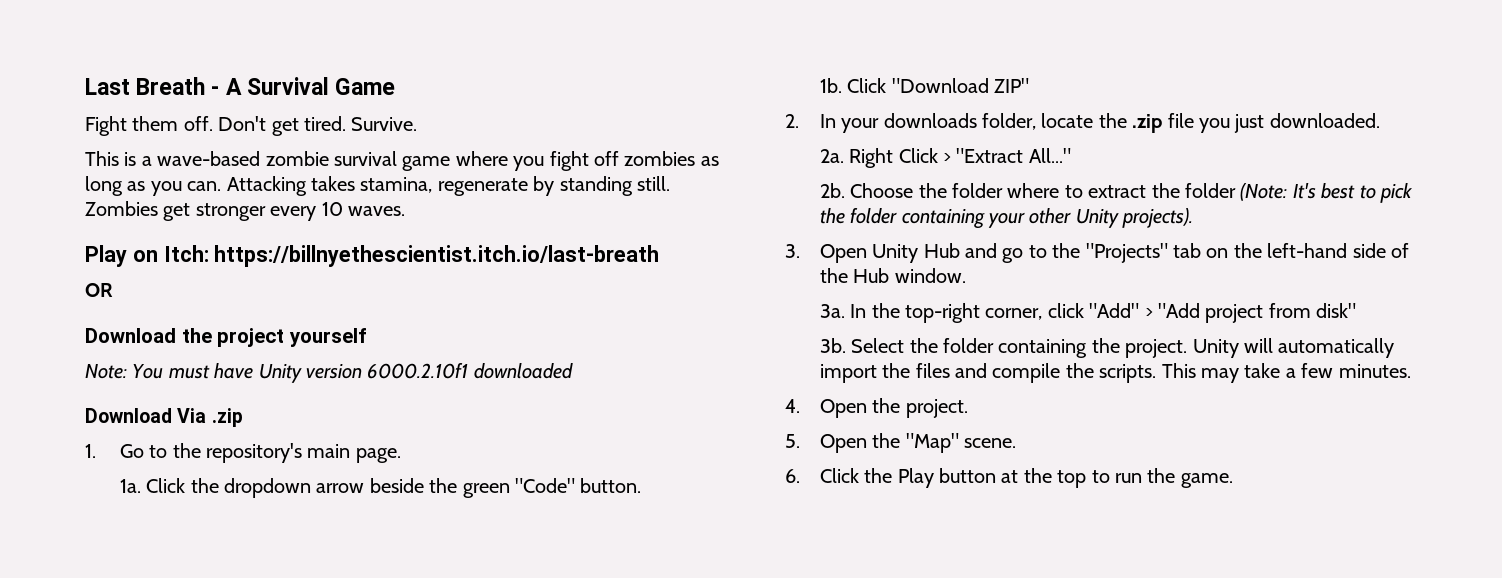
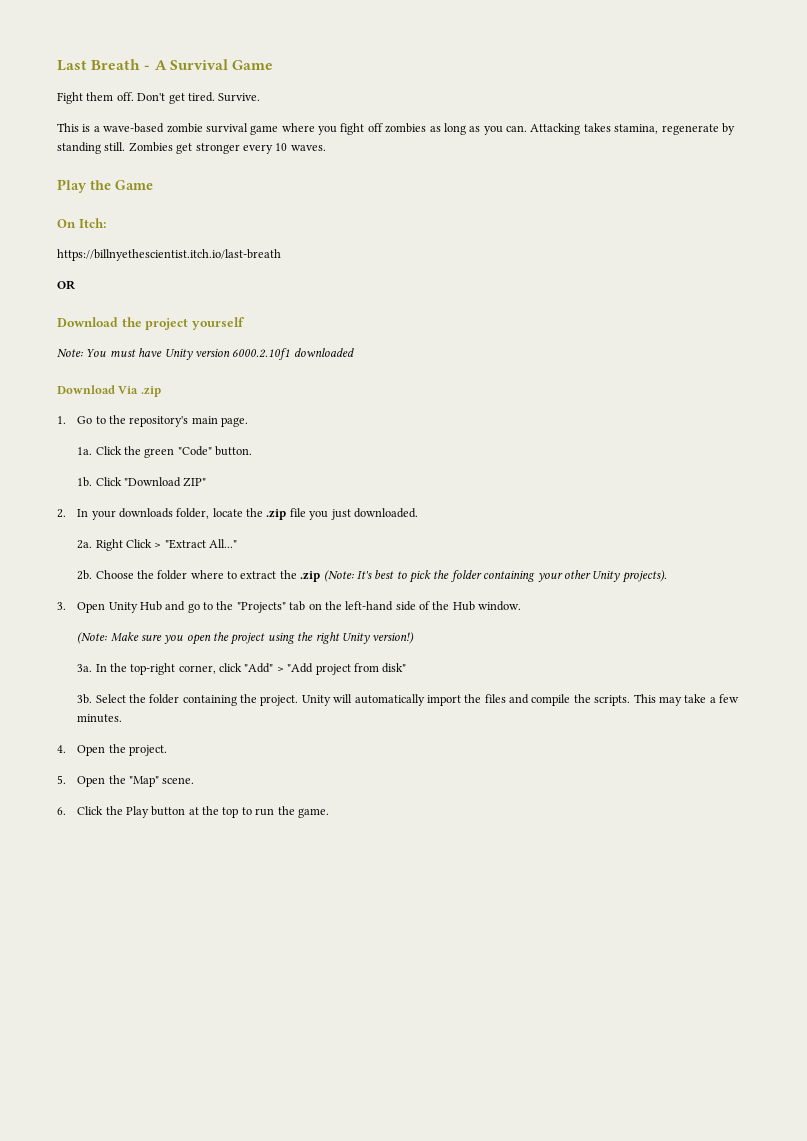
- Play on Itch: https://billnyethescientist.itch.io/last-breath
+ Play the Game
+ On Itch:
+ https://billnyethescientist.itch.io/last-breath
- Click the dropdown arrow beside the green "Code" button.
+ Click the green "Code" button.
- Choose the folder where to extract the folder (Note: It's best to pick the folder containing your other Unity projects).
+ Choose the folder where to extract the .zip (Note: It's best to pick the folder containing your other Unity projects).
+ (Note: Make sure you open the project using the right Unity version!)

